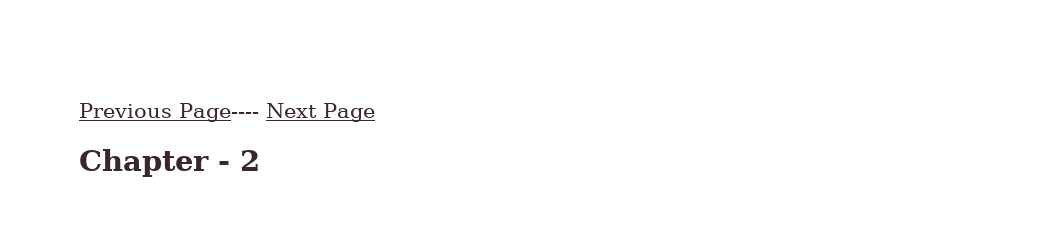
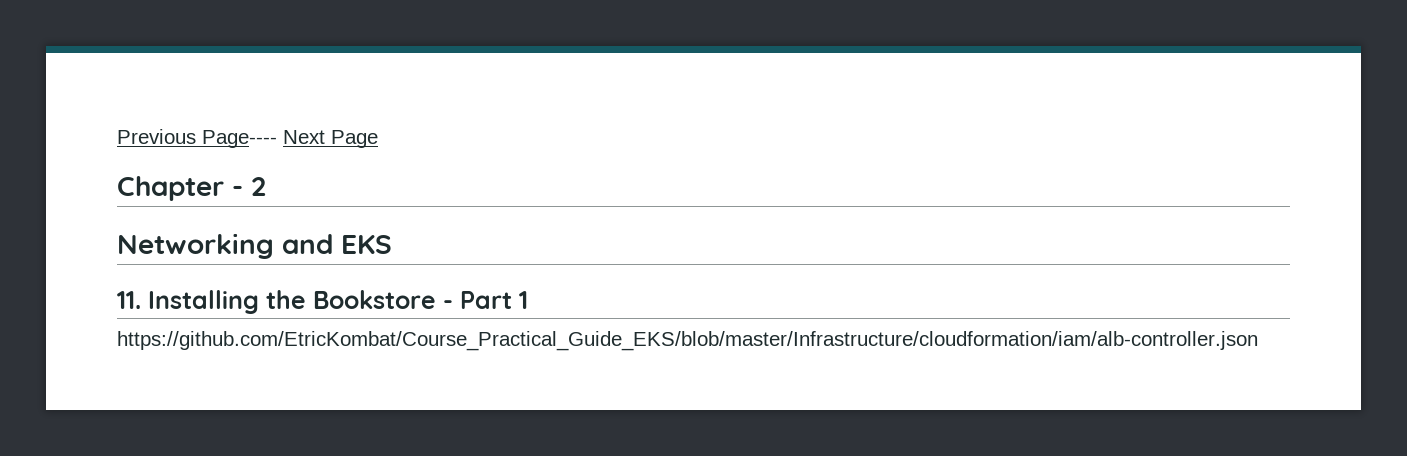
+ Networking and EKS
+ 11. Installing the Bookstore - Part 1
+ https://github.com/EtricKombat/Course_Practical_Guide_EKS/blob/master/Infrastructure/cloudformation/iam/alb-controller.json

